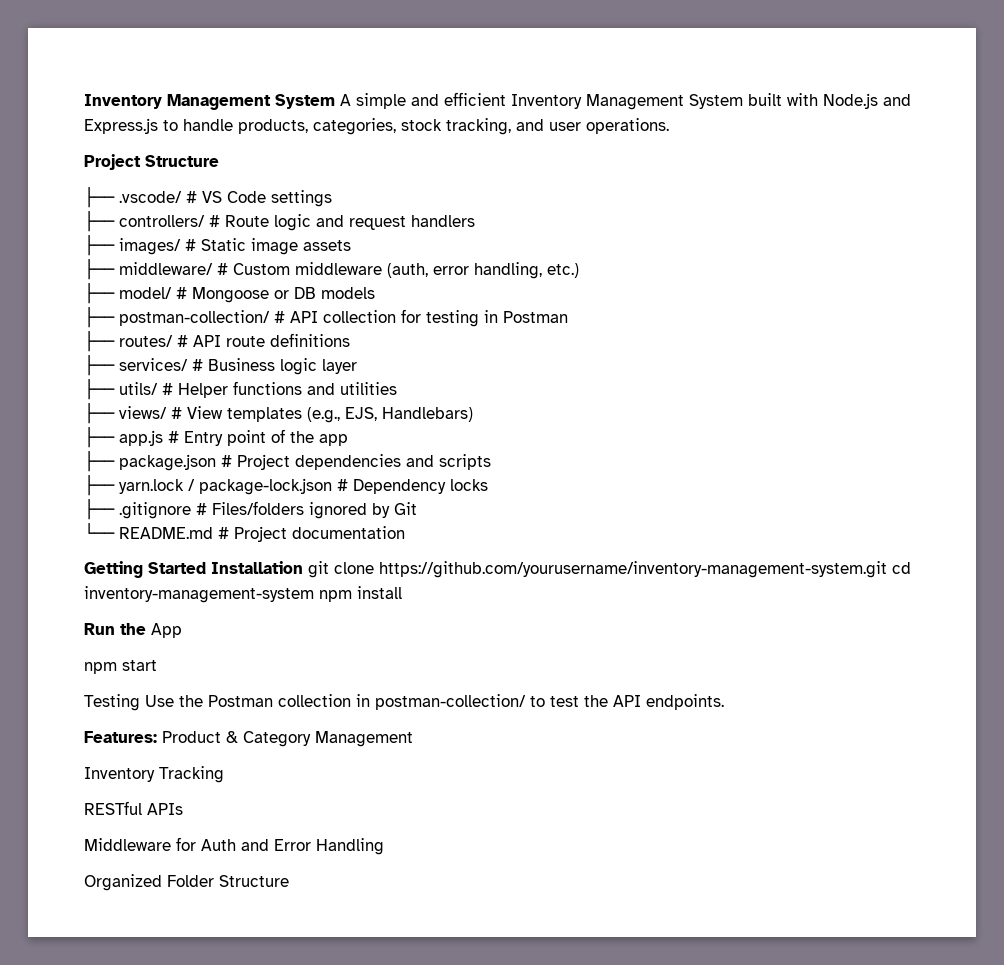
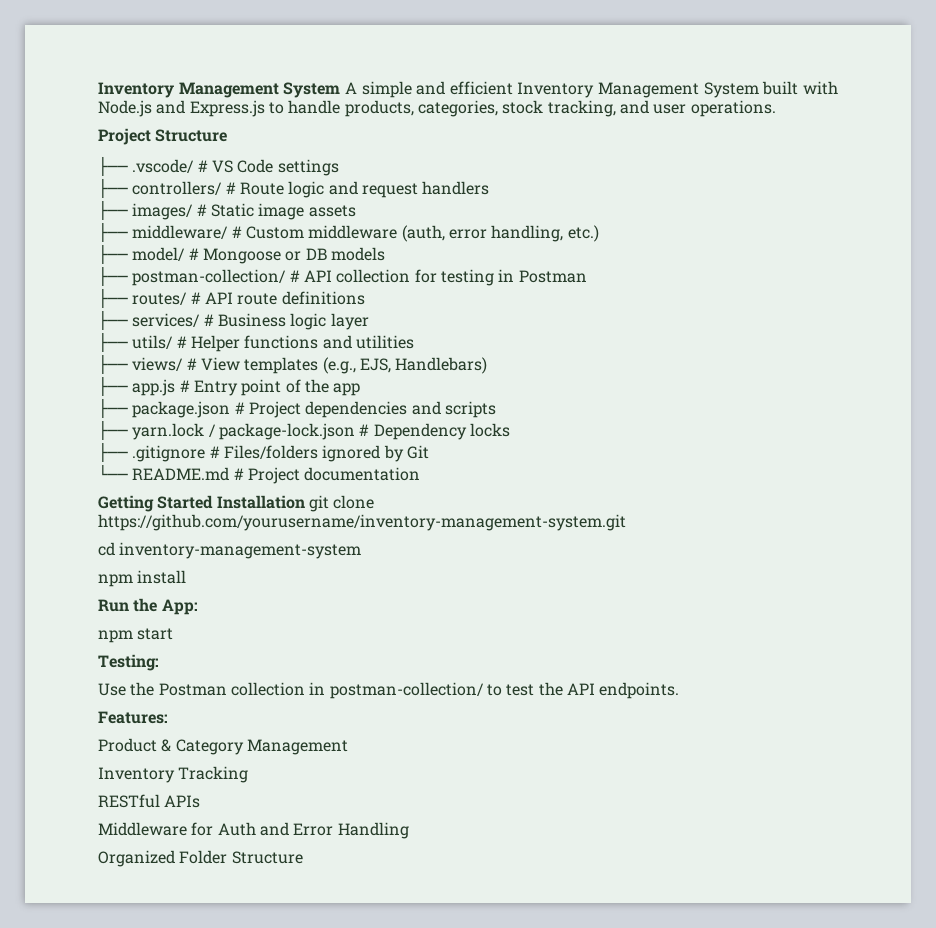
- Getting Started Installation git clone https://github.com/yourusername/inventory-management-system.git cd inventory-management-system npm install
+ Getting Started Installation git clone https://github.com/yourusername/inventory-management-system.git
+ cd inventory-management-system
+ npm install
- Run the App
+ Run the App:
- Testing Use the Postman collection in postman-collection/ to test the API endpoints.
+ Testing:
+ Use the Postman collection in postman-collection/ to test the API endpoints.
- Features: Product & Category Management
+ Features:
+ Product & Category Management

